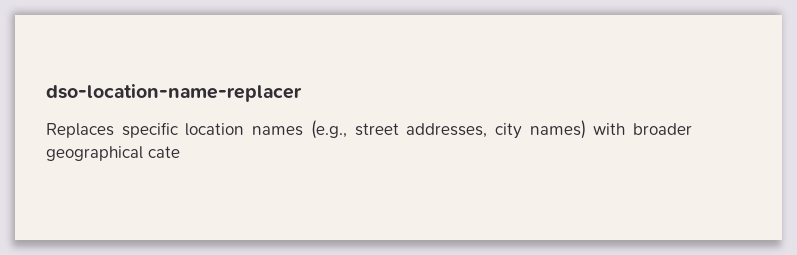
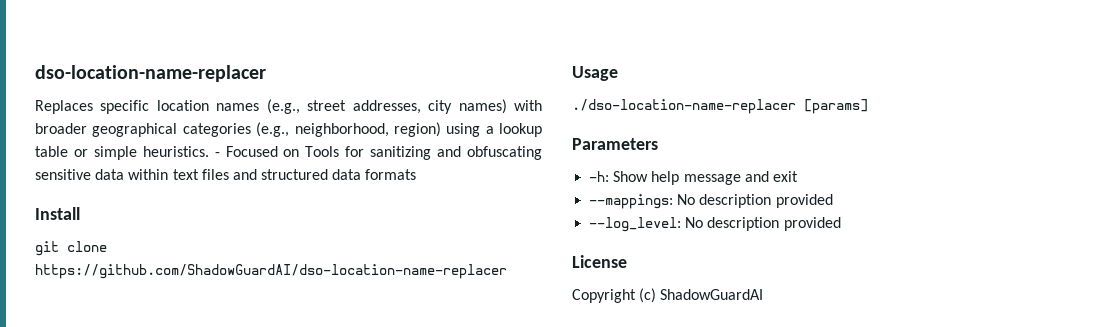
- Replaces specific location names (e.g., street addresses, city names) with broader geographical cate
+ Replaces specific location names (e.g., street addresses, city names) with broader geographical categories (e.g., neighborhood, region) using a lookup table or simple heuristics. - Focused on Tools for sanitizing and obfuscating sensitive data within text files and structured data formats
+ Install
+ git clone https://github.com/ShadowGuardAI/dso-location-name-replacer
+ Usage
+ ./dso-location-name-replacer [params]
+ Parameters
+ -h: Show help message and exit
+ --mappings: No description provided
+ --log_level: No description provided
+ License
+ Copyright (c) ShadowGuardAI

